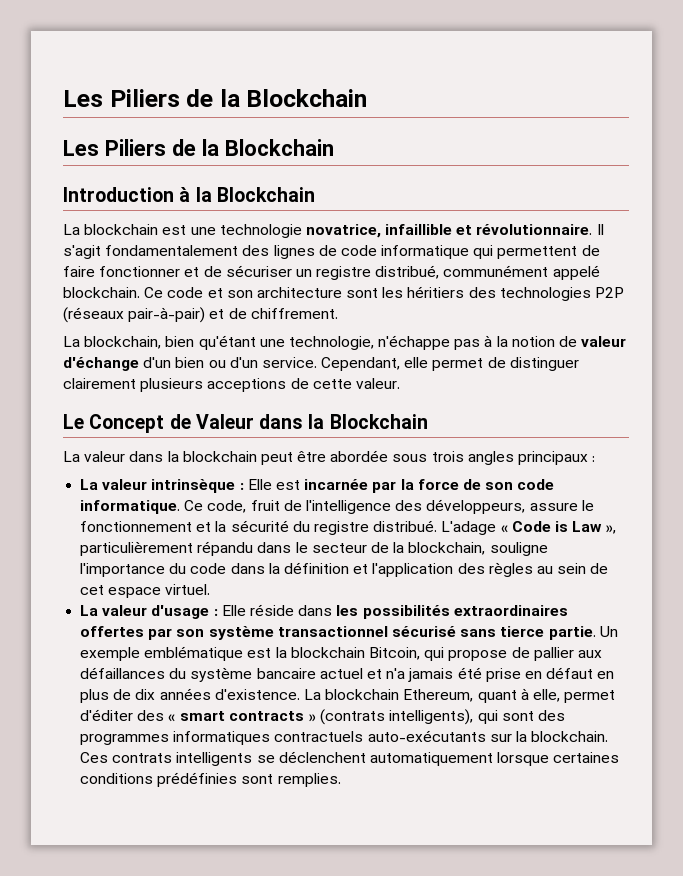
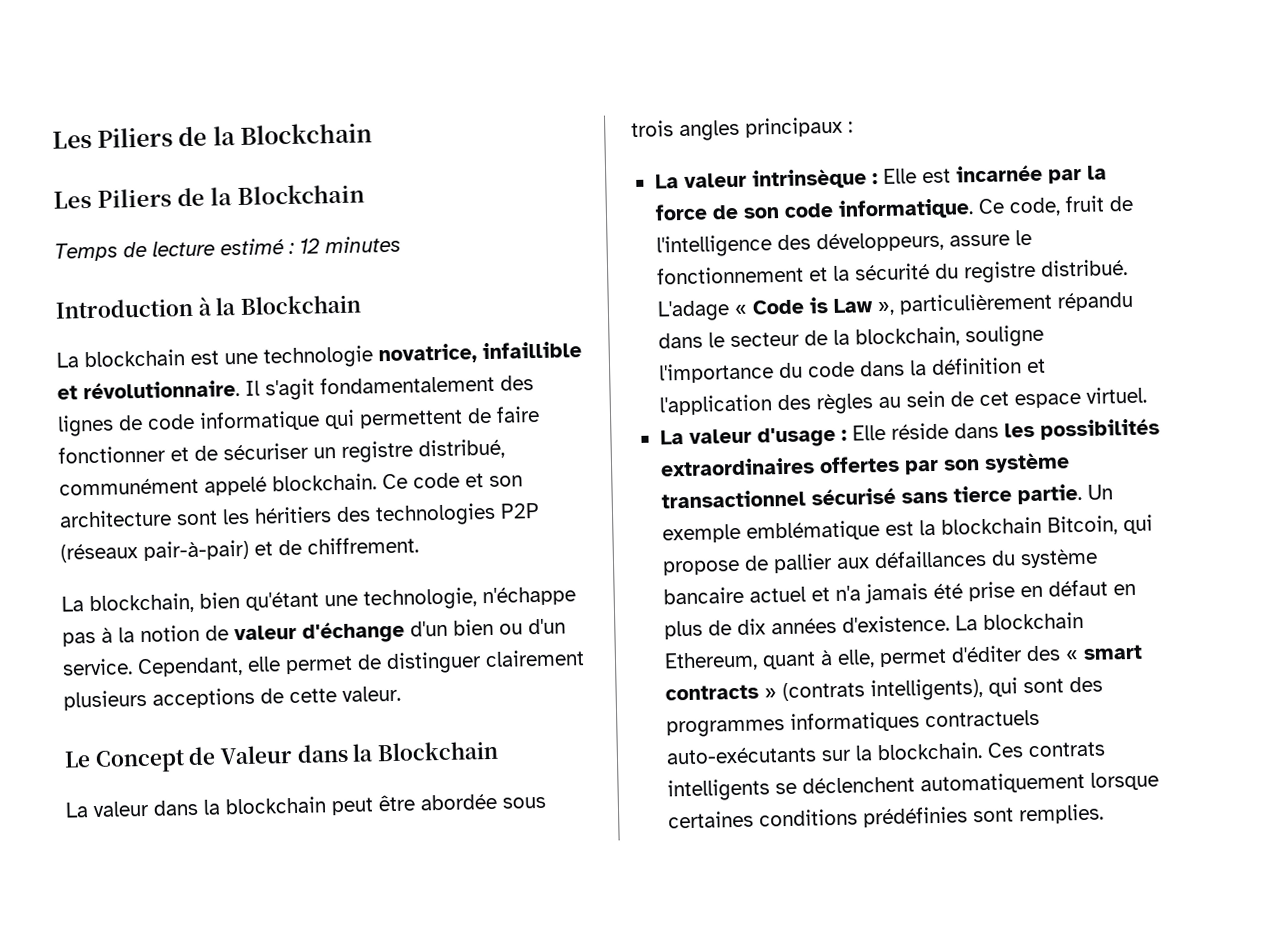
+ Temps de lecture estimé : 12 minutes

